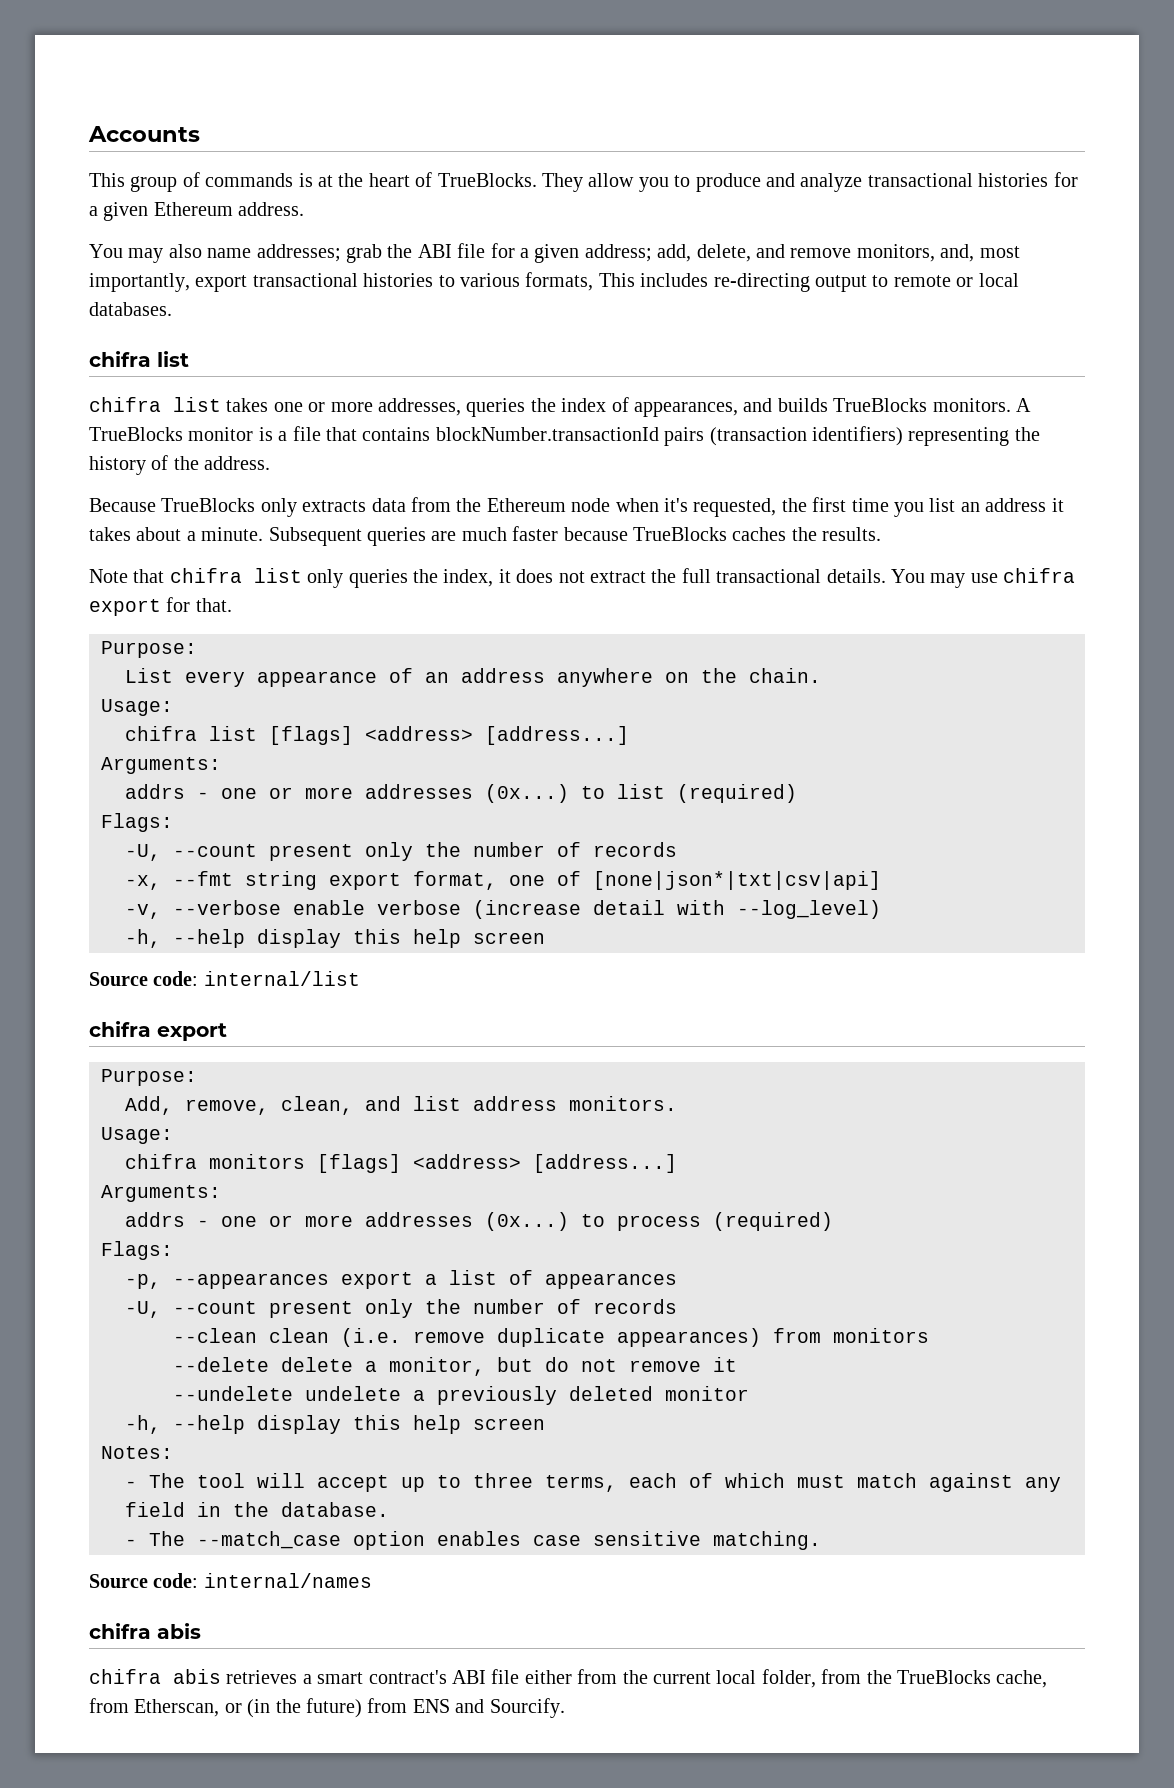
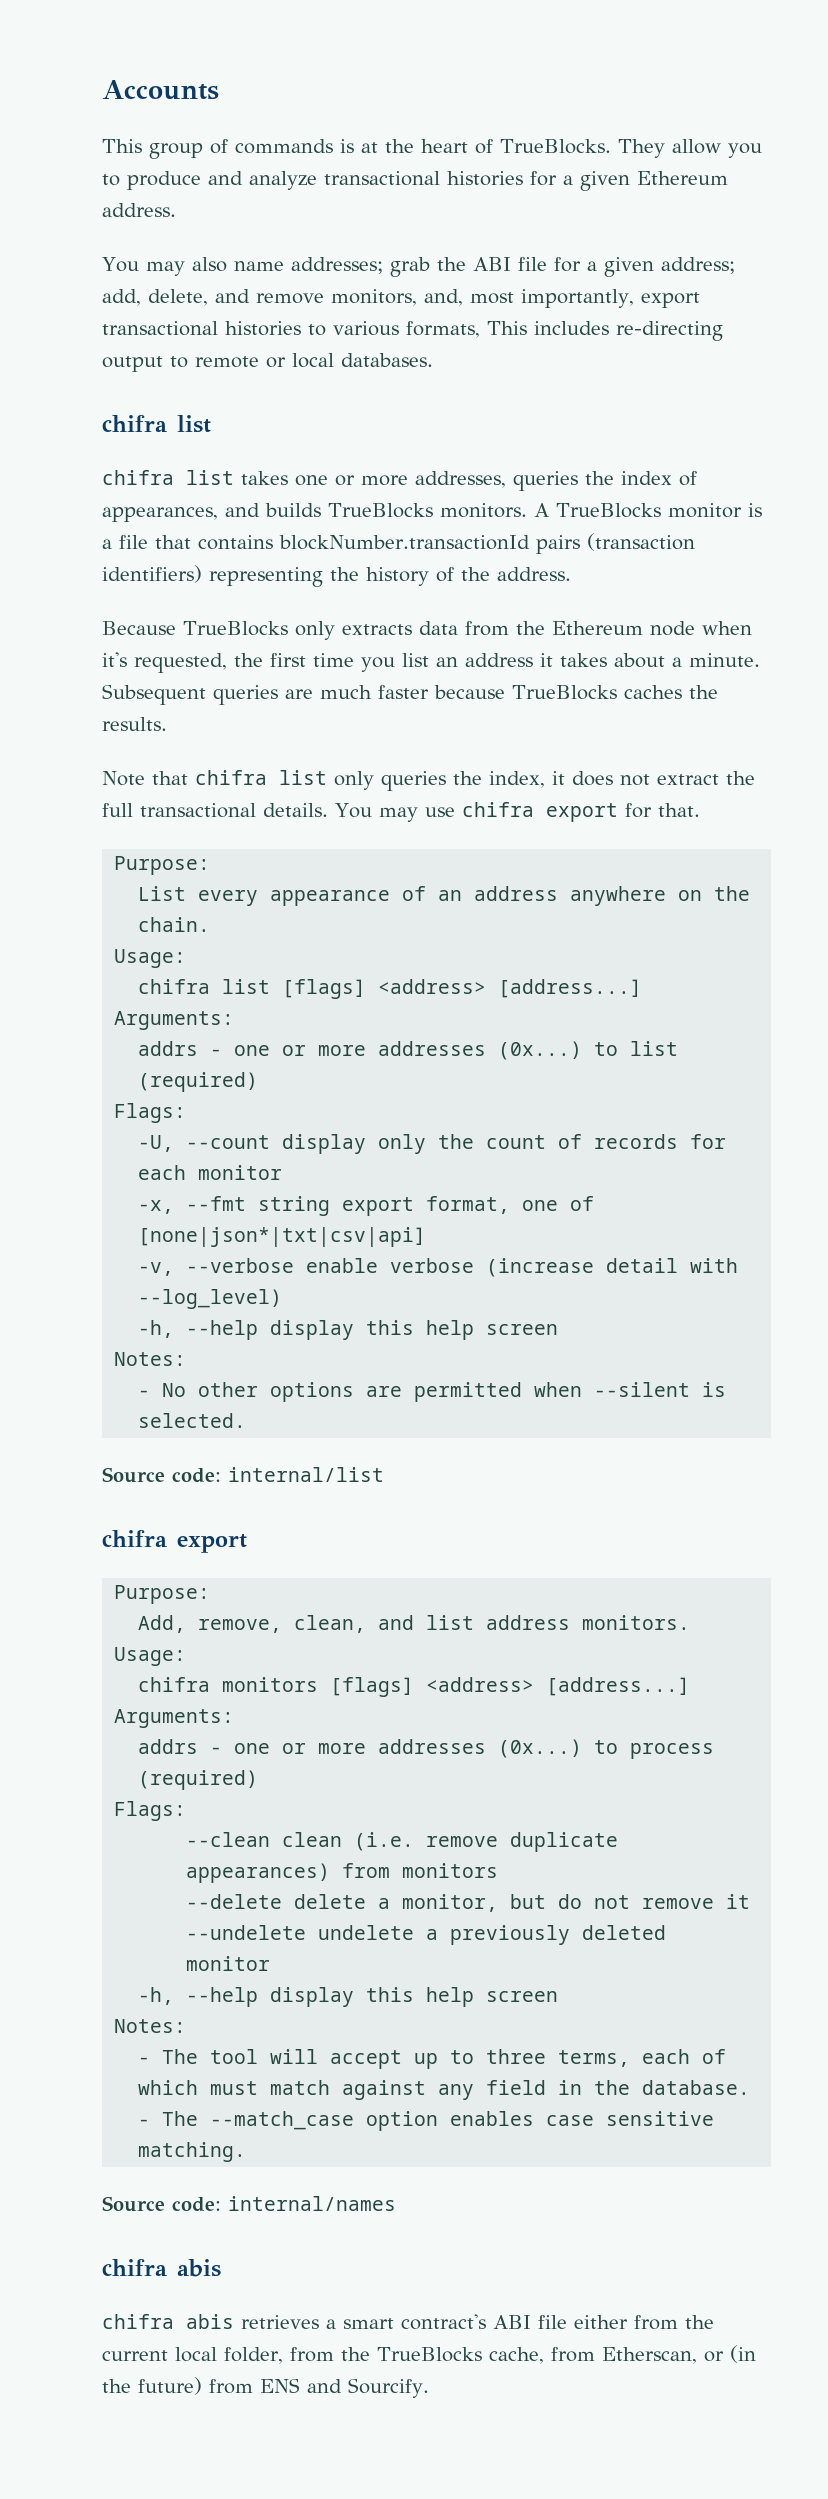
  addrs - one or more addresses (0x...) to list (required)
  Flags:
- -U, --count present only the number of records
+ -U, --count display only the count of records for each monitor
  -v, --verbose enable verbose (increase detail with --log_level)
  -h, --help display this help screen
+ Notes:
+ - No other options are permitted when --silent is selected.
- -p, --appearances export a list of appearances
- -U, --count present only the number of records

